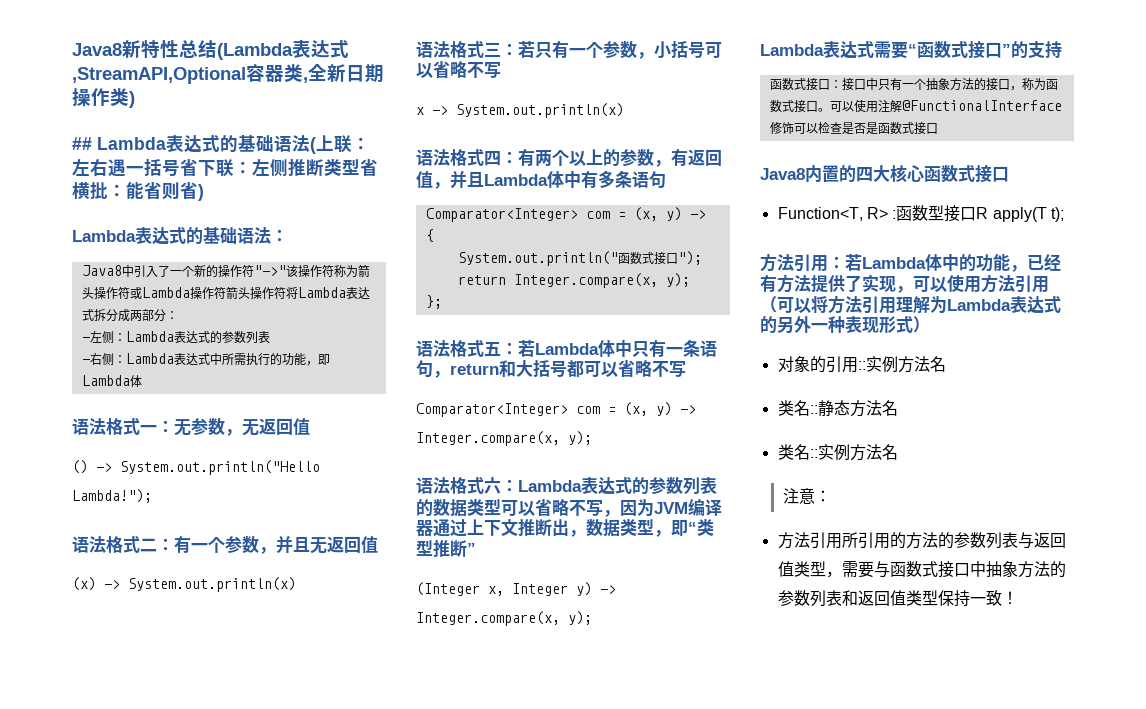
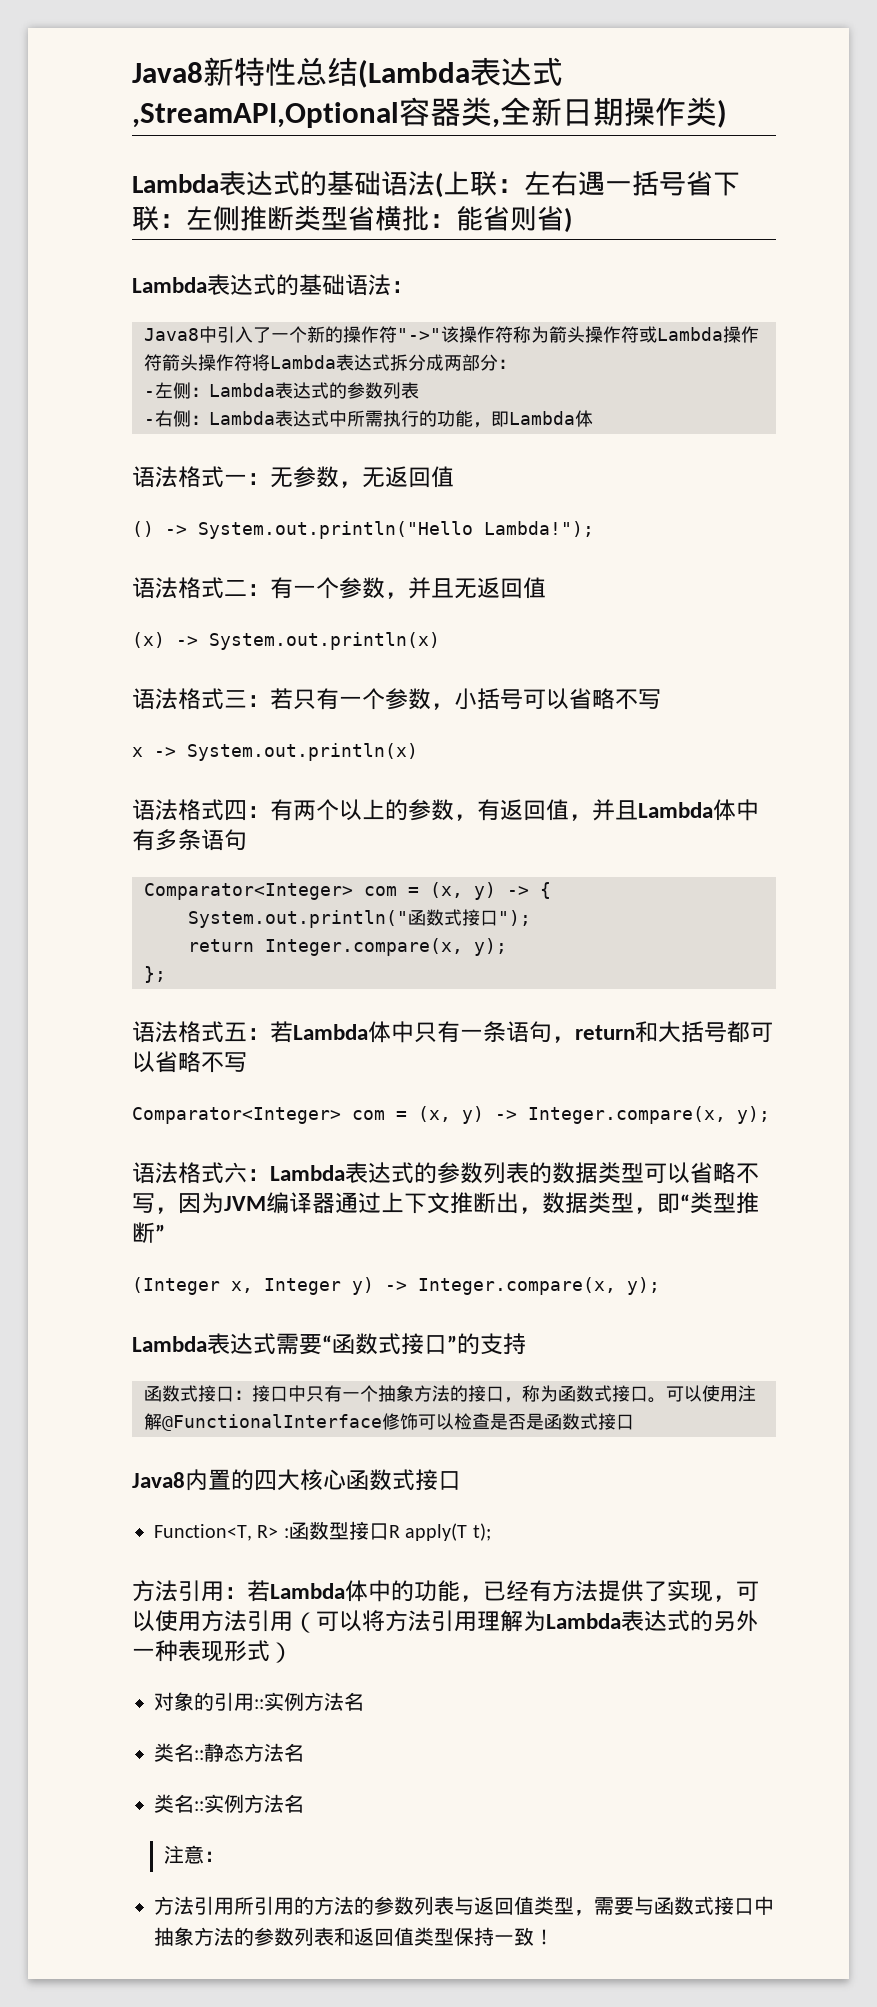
- ## Lambda表达式的基础语法(上联：左右遇一括号省下联：左侧推断类型省横批：能省则省)
+ Lambda表达式的基础语法(上联：左右遇一括号省下联：左侧推断类型省横批：能省则省)

